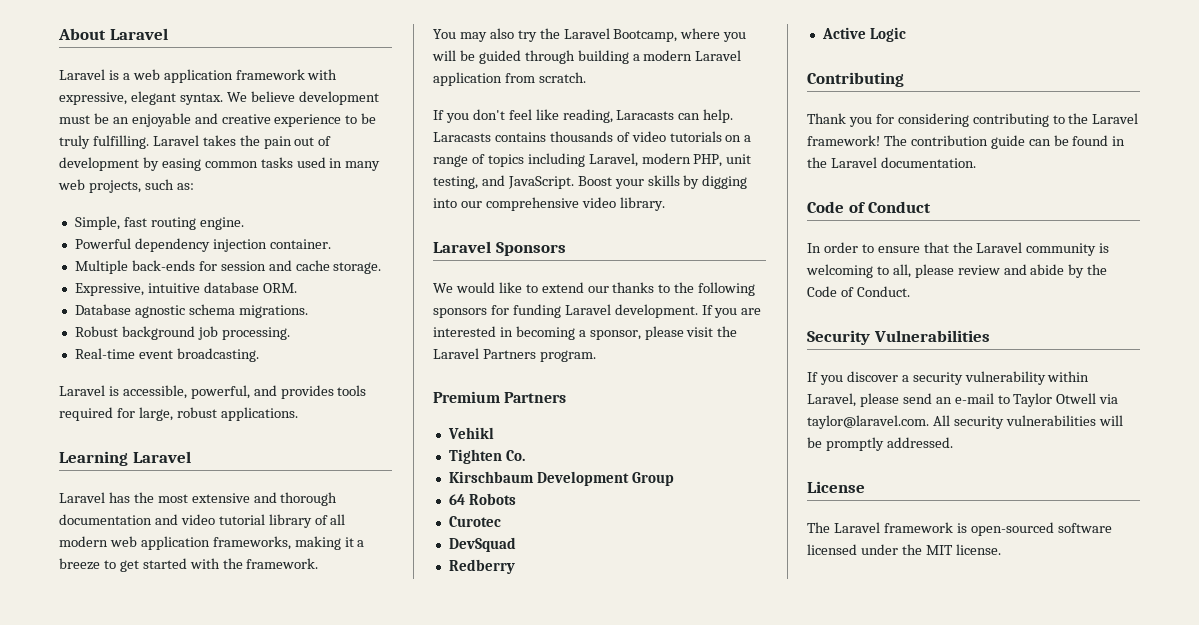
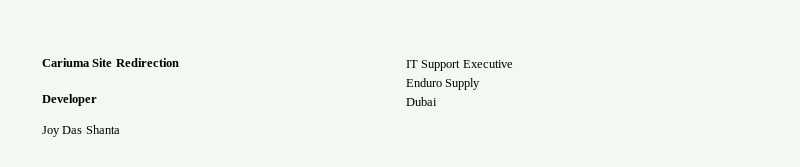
- About Laravel
- Laravel is a web application framework with expressive, elegant syntax. We believe development must be an enjoyable and creative experience to be truly fulfilling. Laravel takes the pain out of development by easing common tasks used in many web projects, such as:
- Simple, fast routing engine.
- Powerful dependency injection container.
- Multiple back-ends for session and cache storage.
- Expressive, intuitive database ORM.
- Database agnostic schema migrations.
- Robust background job processing.
- Real-time event broadcasting.
- Laravel is accessible, powerful, and provides tools required for large, robust applications.
- Learning Laravel
- Laravel has the most extensive and thorough documentation and video tutorial library of all modern web application frameworks, making it a breeze to get started with the framework.
- You may also try the Laravel Bootcamp, where you will be guided through building a modern Laravel application from scratch.
- If you don't feel like reading, Laracasts can help. Laracasts contains thousands of video tutorials on a range of topics including Laravel, modern PHP, unit testing, and JavaScript. Boost your skills by digging into our comprehensive video library.
- Laravel Sponsors
- We would like to extend our thanks to the following sponsors for funding Laravel development. If you are interested in becoming a sponsor, please visit the Laravel Partners program.
- Premium Partners
- Vehikl
- Tighten Co.
- Kirschbaum Development Group
- 64 Robots
- Curotec
- DevSquad
- Redberry
- Active Logic
- Contributing
- Thank you for considering contributing to the Laravel framework! The contribution guide can be found in the Laravel documentation.
- Code of Conduct
- In order to ensure that the Laravel community is welcoming to all, please review and abide by the Code of Conduct.
- Security Vulnerabilities
- If you discover a security vulnerability within Laravel, please send an e-mail to Taylor Otwell via taylor@laravel.com. All security vulnerabilities will be promptly addressed.
- License
- The Laravel framework is open-sourced software licensed under the MIT license.
+ Cariuma Site Redirection
+ Developer
+ Joy Das Shanta
+ IT Support Executive
+ Enduro Supply
+ Dubai

